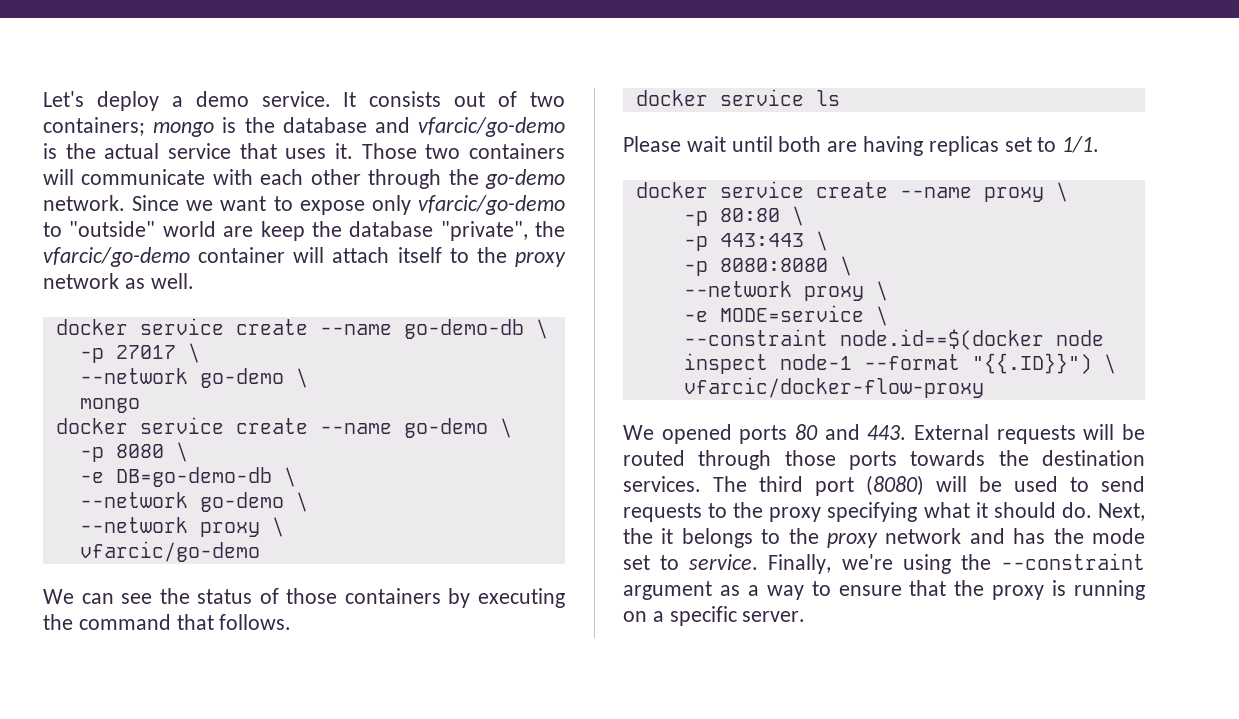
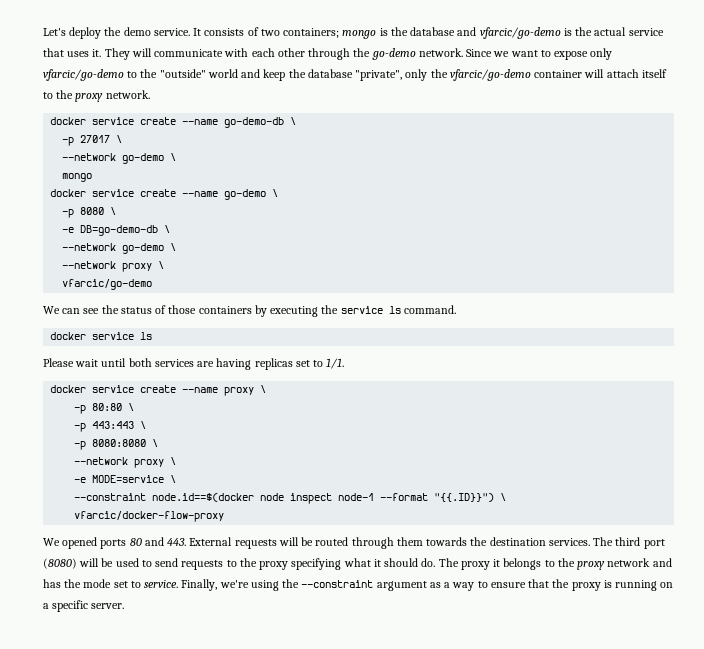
- Let's deploy a demo service.
+ Let's deploy the demo service.
- It consists out of two containers; mongo is the database and vfarcic/go-demo is the actual service that uses it.
+ It consists of two containers; mongo is the database and vfarcic/go-demo is the actual service that uses it.
- Those two containers will communicate with each other through the go-demo network.
+ They will communicate with each other through the go-demo network.
- Since we want to expose only vfarcic/go-demo to "outside" world are keep the database "private", the vfarcic/go-demo container will attach itself to the proxy network as well.
+ Since we want to expose only vfarcic/go-demo to the "outside" world and keep the database "private", only the vfarcic/go-demo container will attach itself to the proxy network.
- We can see the status of those containers by executing the command that follows.
+ We can see the status of those containers by executing the service ls command.
- Please wait until both are having replicas set to 1/1.
+ Please wait until both services are having replicas set to 1/1.
- We opened ports 80 and 443. External requests will be routed through those ports towards the destination services.
+ We opened ports 80 and 443. External requests will be routed through them towards the destination services.
- Next, the it belongs to the proxy network and has the mode set to service.
+ The proxy it belongs to the proxy network and has the mode set to service.

